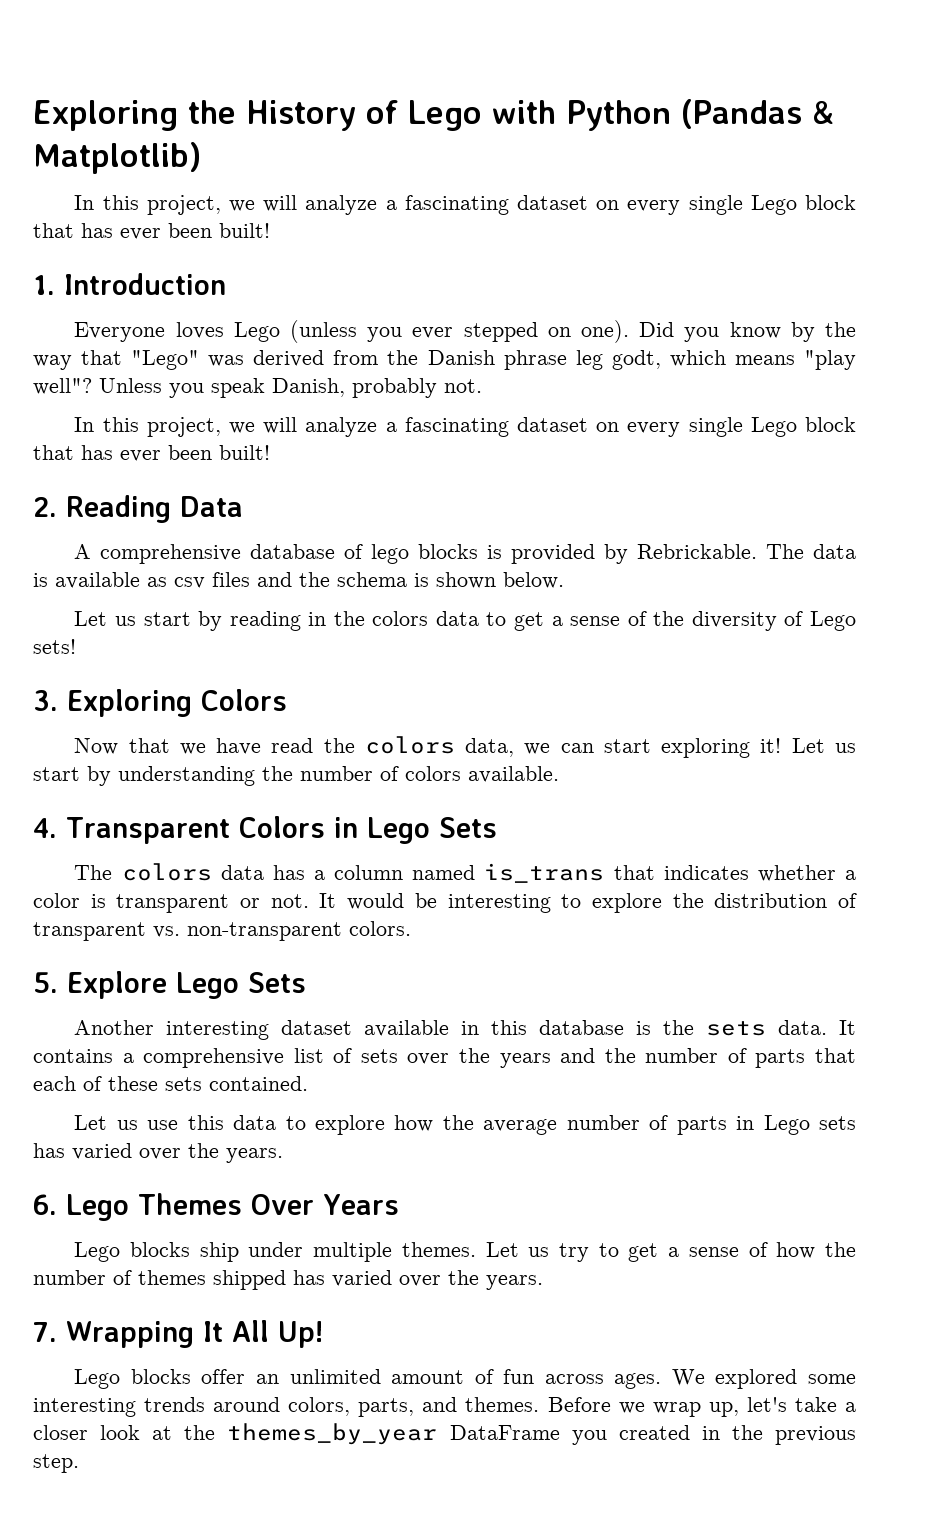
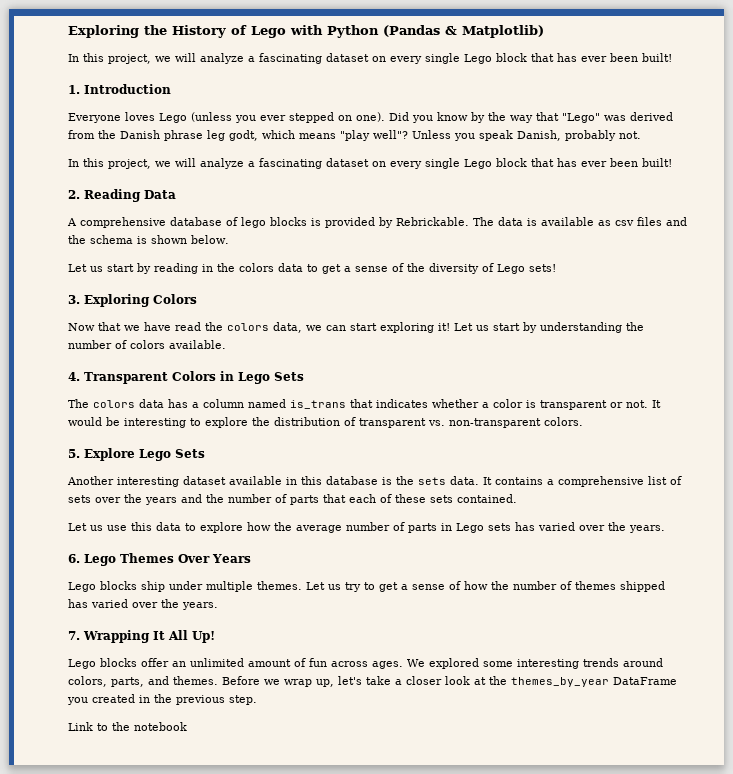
+ Link to the notebook

